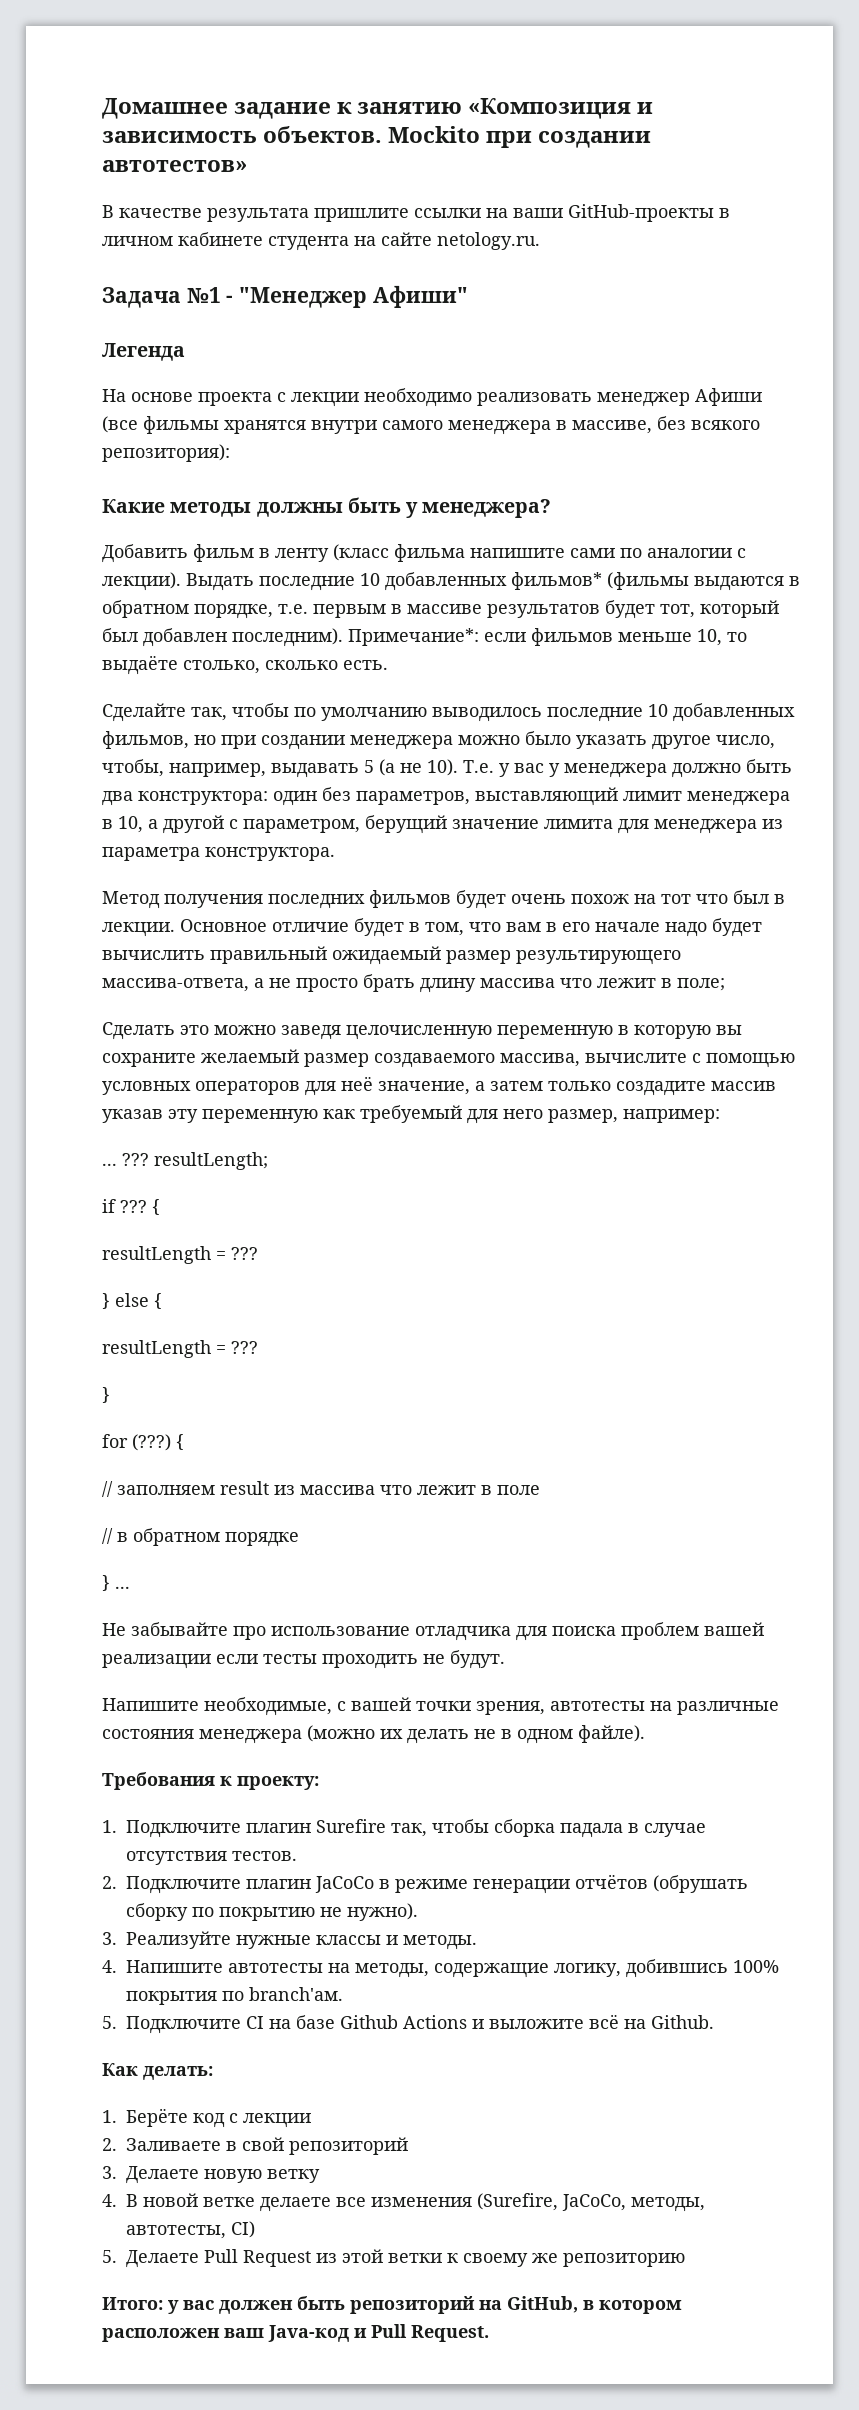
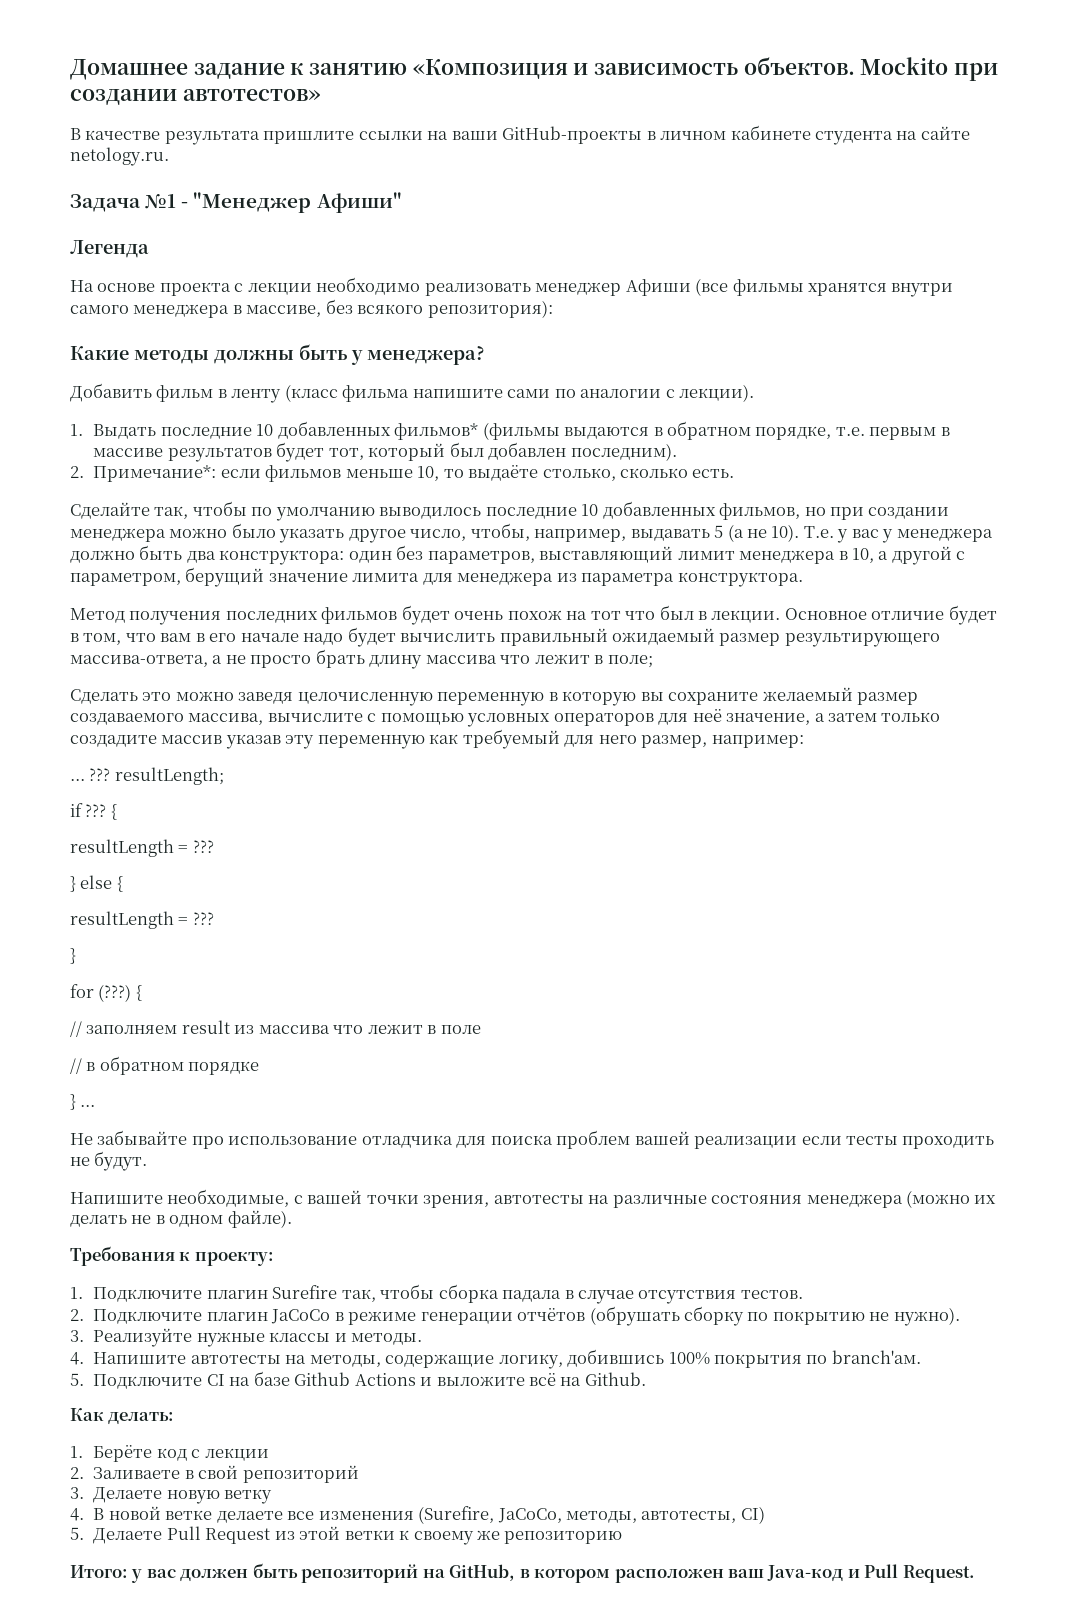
- Добавить фильм в ленту (класс фильма напишите сами по аналогии с лекции). Выдать последние 10 добавленных фильмов* (фильмы выдаются в обратном порядке, т.е. первым в массиве результатов будет тот, который был добавлен последним). Примечание*: если фильмов меньше 10, то выдаёте столько, сколько есть.
+ Добавить фильм в ленту (класс фильма напишите сами по аналогии с лекции).
+ 1. Выдать последние 10 добавленных фильмов* (фильмы выдаются в обратном порядке, т.е. первым в массиве результатов будет тот, который был добавлен последним).
+ 2. Примечание*: если фильмов меньше 10, то выдаёте столько, сколько есть.

